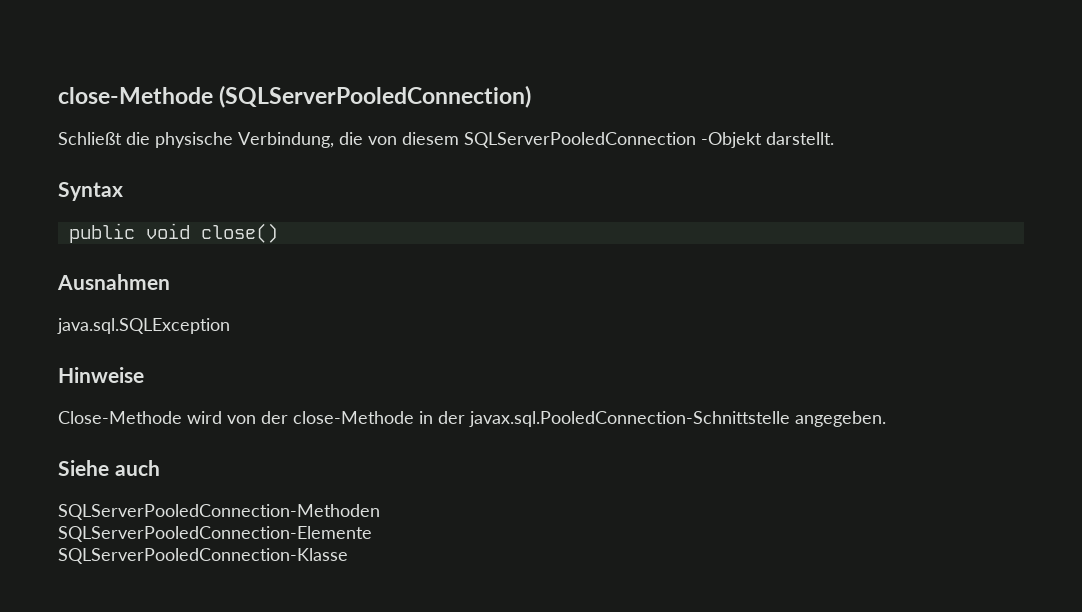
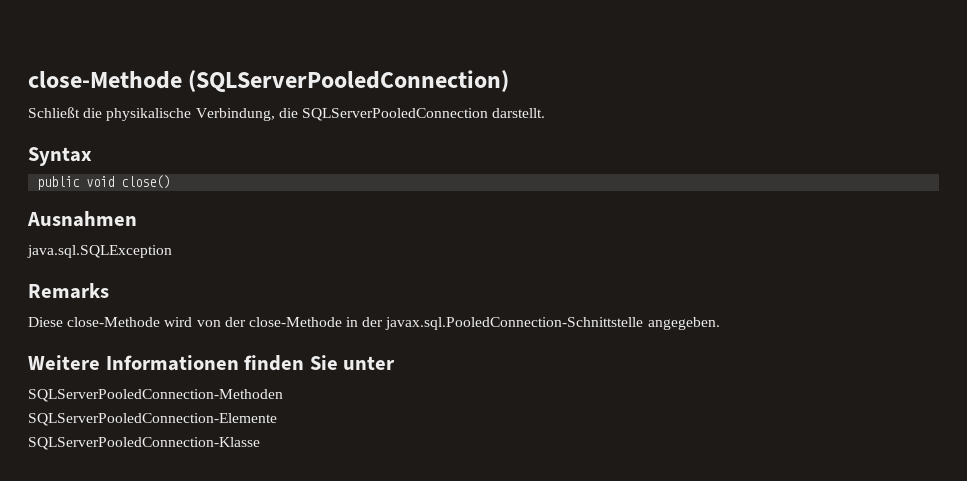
- Schließt die physische Verbindung, die von diesem SQLServerPooledConnection -Objekt darstellt.
+ Schließt die physikalische Verbindung, die SQLServerPooledConnection darstellt.
- Hinweise
- Close-Methode wird von der close-Methode in der javax.sql.PooledConnection-Schnittstelle angegeben.
+ Remarks
+ Diese close-Methode wird von der close-Methode in der javax.sql.PooledConnection-Schnittstelle angegeben.
- Siehe auch
+ Weitere Informationen finden Sie unter

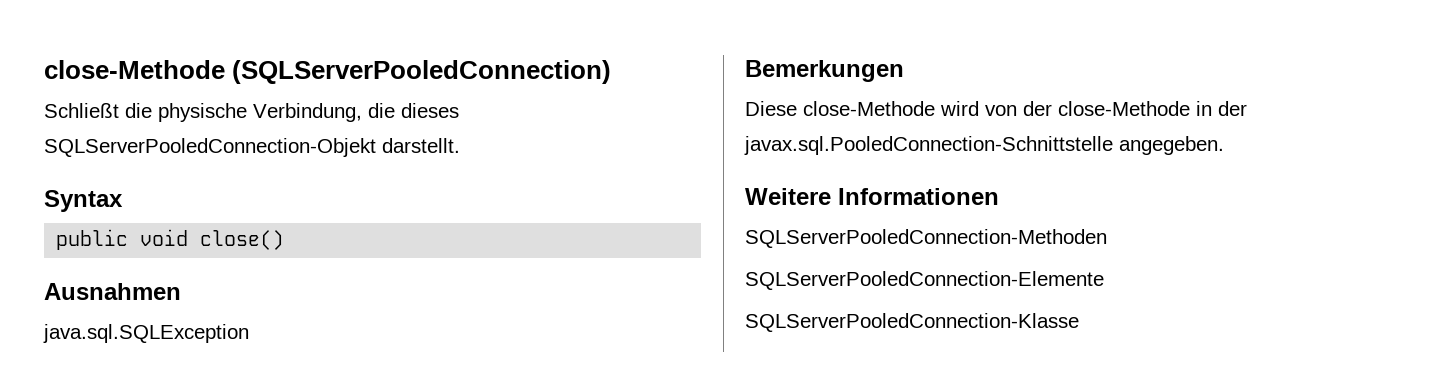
- Schließt die physikalische Verbindung, die SQLServerPooledConnection darstellt.
+ Schließt die physische Verbindung, die dieses SQLServerPooledConnection-Objekt darstellt.
- Remarks
+ Bemerkungen
- Weitere Informationen finden Sie unter
+ Weitere Informationen

